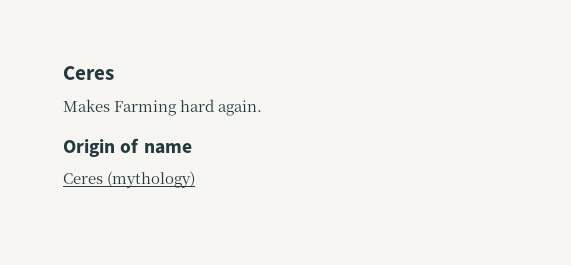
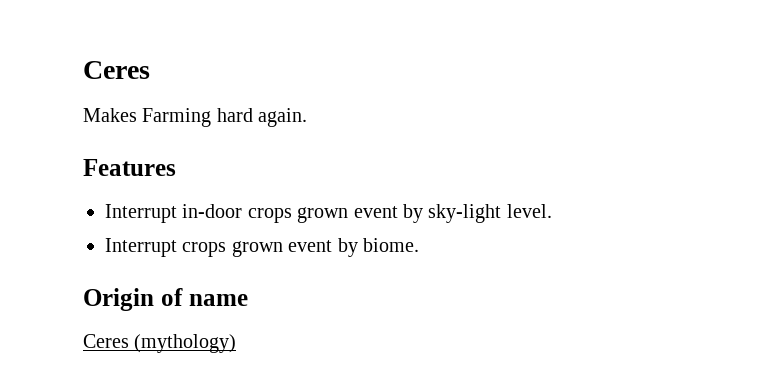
+ Features
+ Interrupt in-door crops grown event by sky-light level.
+ Interrupt crops grown event by biome.

